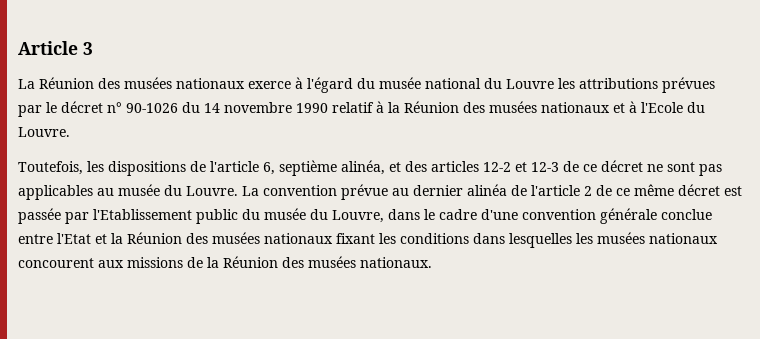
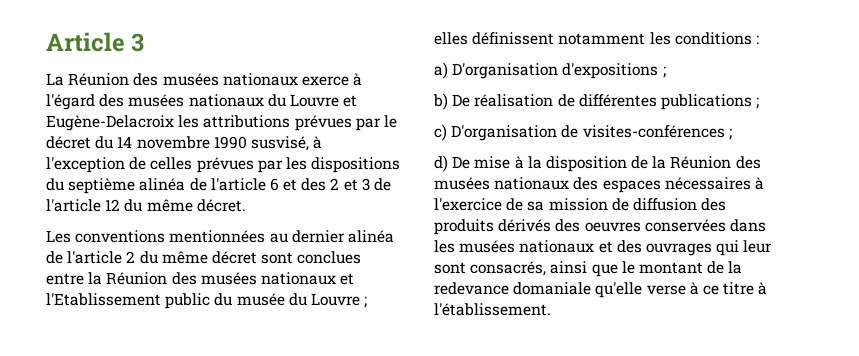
- La Réunion des musées nationaux exerce à l'égard du musée national du Louvre les attributions prévues par le décret n° 90-1026 du 14 novembre 1990 relatif à la Réunion des musées nationaux et à l'Ecole du Louvre.
- Toutefois, les dispositions de l'article 6, septième alinéa, et des articles 12-2 et 12-3 de ce décret ne sont pas applicables au musée du Louvre. La convention prévue au dernier alinéa de l'article 2 de ce même décret est passée par l'Etablissement public du musée du Louvre, dans le cadre d'une convention générale conclue entre l'Etat et la Réunion des musées nationaux fixant les conditions dans lesquelles les musées nationaux concourent aux missions de la Réunion des musées nationaux.
+ La Réunion des musées nationaux exerce à l'égard des musées nationaux du Louvre et Eugène-Delacroix les attributions prévues par le décret du 14 novembre 1990 susvisé, à l'exception de celles prévues par les dispositions du septième alinéa de l'article 6 et des 2 et 3 de l'article 12 du même décret.
+ Les conventions mentionnées au dernier alinéa de l'article 2 du même décret sont conclues entre la Réunion des musées nationaux et l'Etablissement public du musée du Louvre ; elles définissent notamment les conditions :
+ a) D'organisation d'expositions ;
+ b) De réalisation de différentes publications ;
+ c) D'organisation de visites-conférences ;
+ d) De mise à la disposition de la Réunion des musées nationaux des espaces nécessaires à l'exercice de sa mission de diffusion des produits dérivés des oeuvres conservées dans les musées nationaux et des ouvrages qui leur sont consacrés, ainsi que le montant de la redevance domaniale qu'elle verse à ce titre à l'établissement.

